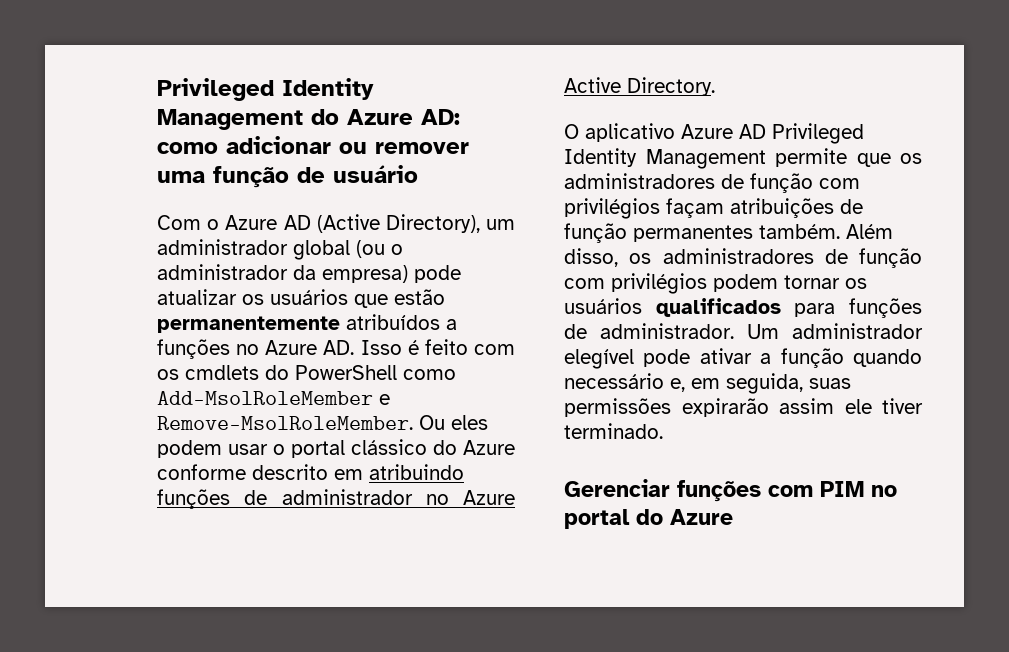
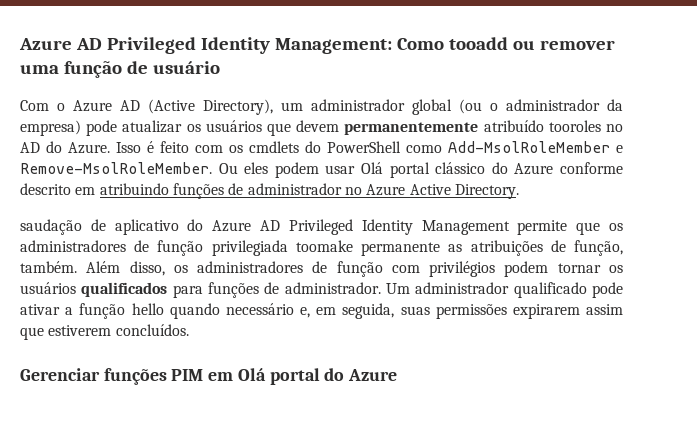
- Privileged Identity Management do Azure AD: como adicionar ou remover uma função de usuário
+ Azure AD Privileged Identity Management: Como tooadd ou remover uma função de usuário
- Com o Azure AD (Active Directory), um administrador global (ou o administrador da empresa) pode atualizar os usuários que estão permanentemente atribuídos a funções no Azure AD. Isso é feito com os cmdlets do PowerShell como Add-MsolRoleMember e Remove-MsolRoleMember.
+ Com o Azure AD (Active Directory), um administrador global (ou o administrador da empresa) pode atualizar os usuários que devem permanentemente atribuído tooroles no AD do Azure. Isso é feito com os cmdlets do PowerShell como Add-MsolRoleMember e Remove-MsolRoleMember.
- Ou eles podem usar o portal clássico do Azure conforme descrito em atribuindo funções de administrador no Azure Active Directory.
+ Ou eles podem usar Olá portal clássico do Azure conforme descrito em atribuindo funções de administrador no Azure Active Directory.
- O aplicativo Azure AD Privileged Identity Management permite que os administradores de função com privilégios façam atribuições de função permanentes também.
+ saudação de aplicativo do Azure AD Privileged Identity Management permite que os administradores de função privilegiada toomake permanente as atribuições de função, também.
- Um administrador elegível pode ativar a função quando necessário e, em seguida, suas permissões expirarão assim ele tiver terminado.
+ Um administrador qualificado pode ativar a função hello quando necessário e, em seguida, suas permissões expirarem assim que estiverem concluídos.
- Gerenciar funções com PIM no portal do Azure
+ Gerenciar funções PIM em Olá portal do Azure

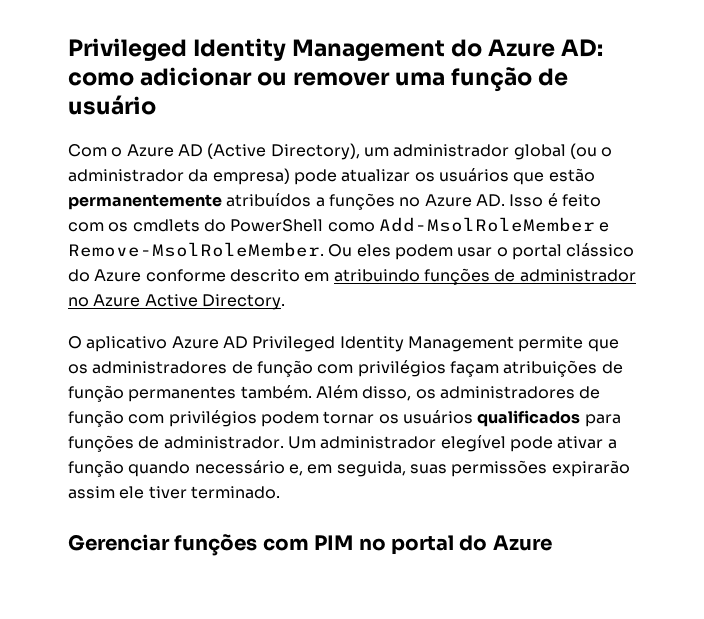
- Azure AD Privileged Identity Management: Como tooadd ou remover uma função de usuário
+ Privileged Identity Management do Azure AD: como adicionar ou remover uma função de usuário
- Com o Azure AD (Active Directory), um administrador global (ou o administrador da empresa) pode atualizar os usuários que devem permanentemente atribuído tooroles no AD do Azure. Isso é feito com os cmdlets do PowerShell como Add-MsolRoleMember e Remove-MsolRoleMember.
+ Com o Azure AD (Active Directory), um administrador global (ou o administrador da empresa) pode atualizar os usuários que estão permanentemente atribuídos a funções no Azure AD. Isso é feito com os cmdlets do PowerShell como Add-MsolRoleMember e Remove-MsolRoleMember.
- Ou eles podem usar Olá portal clássico do Azure conforme descrito em atribuindo funções de administrador no Azure Active Directory.
+ Ou eles podem usar o portal clássico do Azure conforme descrito em atribuindo funções de administrador no Azure Active Directory.
- saudação de aplicativo do Azure AD Privileged Identity Management permite que os administradores de função privilegiada toomake permanente as atribuições de função, também.
+ O aplicativo Azure AD Privileged Identity Management permite que os administradores de função com privilégios façam atribuições de função permanentes também.
- Um administrador qualificado pode ativar a função hello quando necessário e, em seguida, suas permissões expirarem assim que estiverem concluídos.
+ Um administrador elegível pode ativar a função quando necessário e, em seguida, suas permissões expirarão assim ele tiver terminado.
- Gerenciar funções PIM em Olá portal do Azure
+ Gerenciar funções com PIM no portal do Azure

